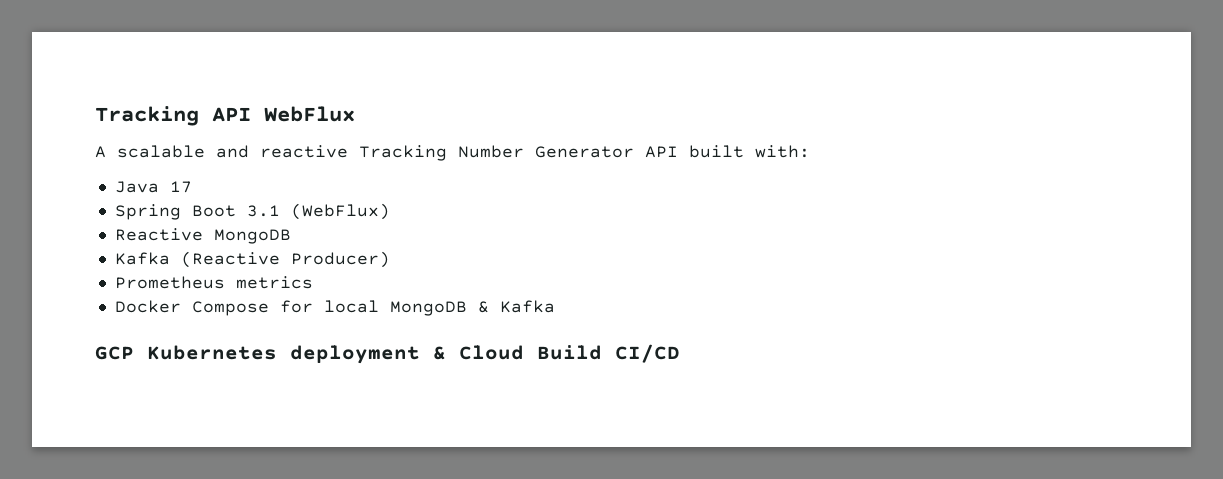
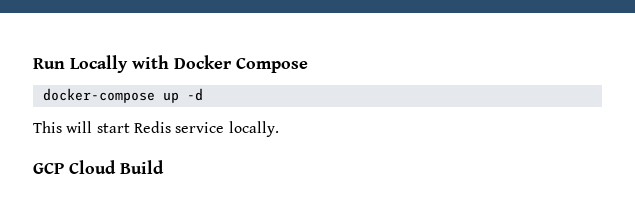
- Tracking API WebFlux
- A scalable and reactive Tracking Number Generator API built with:
- Java 17
- Spring Boot 3.1 (WebFlux)
- Reactive MongoDB
- Kafka (Reactive Producer)
- Prometheus metrics
- Docker Compose for local MongoDB & Kafka
- GCP Kubernetes deployment & Cloud Build CI/CD
+ Run Locally with Docker Compose
+ docker-compose up -d
+ This will start Redis service locally.
+ GCP Cloud Build

